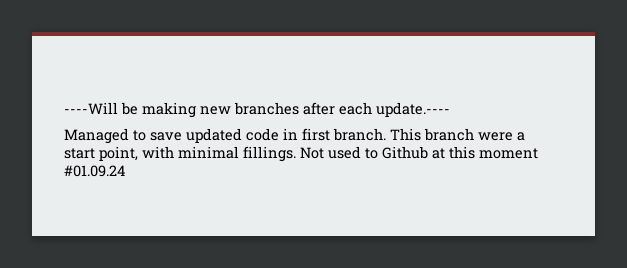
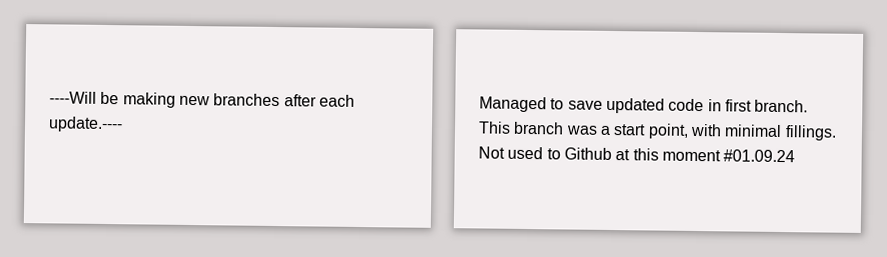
- This branch were a start point, with minimal fillings.
+ This branch was a start point, with minimal fillings.

